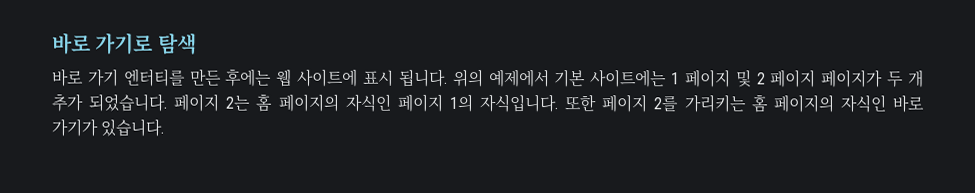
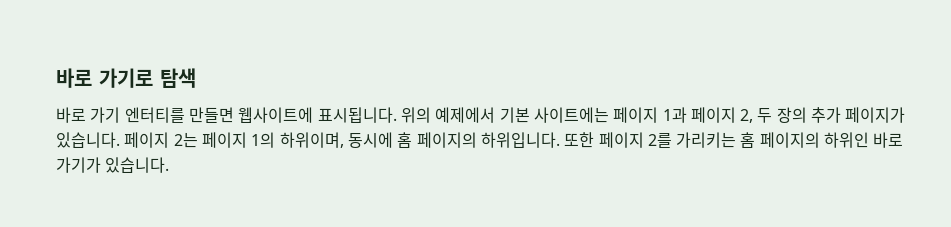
- 바로 가기 엔터티를 만든 후에는 웹 사이트에 표시 됩니다. 위의 예제에서 기본 사이트에는 1 페이지 및 2 페이지 페이지가 두 개 추가 되었습니다. 페이지 2는 홈 페이지의 자식인 페이지 1의 자식입니다.
+ 바로 가기 엔터티를 만들면 웹사이트에 표시됩니다. 위의 예제에서 기본 사이트에는 페이지 1과 페이지 2, 두 장의 추가 페이지가 있습니다. 페이지 2는 페이지 1의 하위이며, 동시에 홈 페이지의 하위입니다.
- 또한 페이지 2를 가리키는 홈 페이지의 자식인 바로 가기가 있습니다.
+ 또한 페이지 2를 가리키는 홈 페이지의 하위인 바로 가기가 있습니다.

